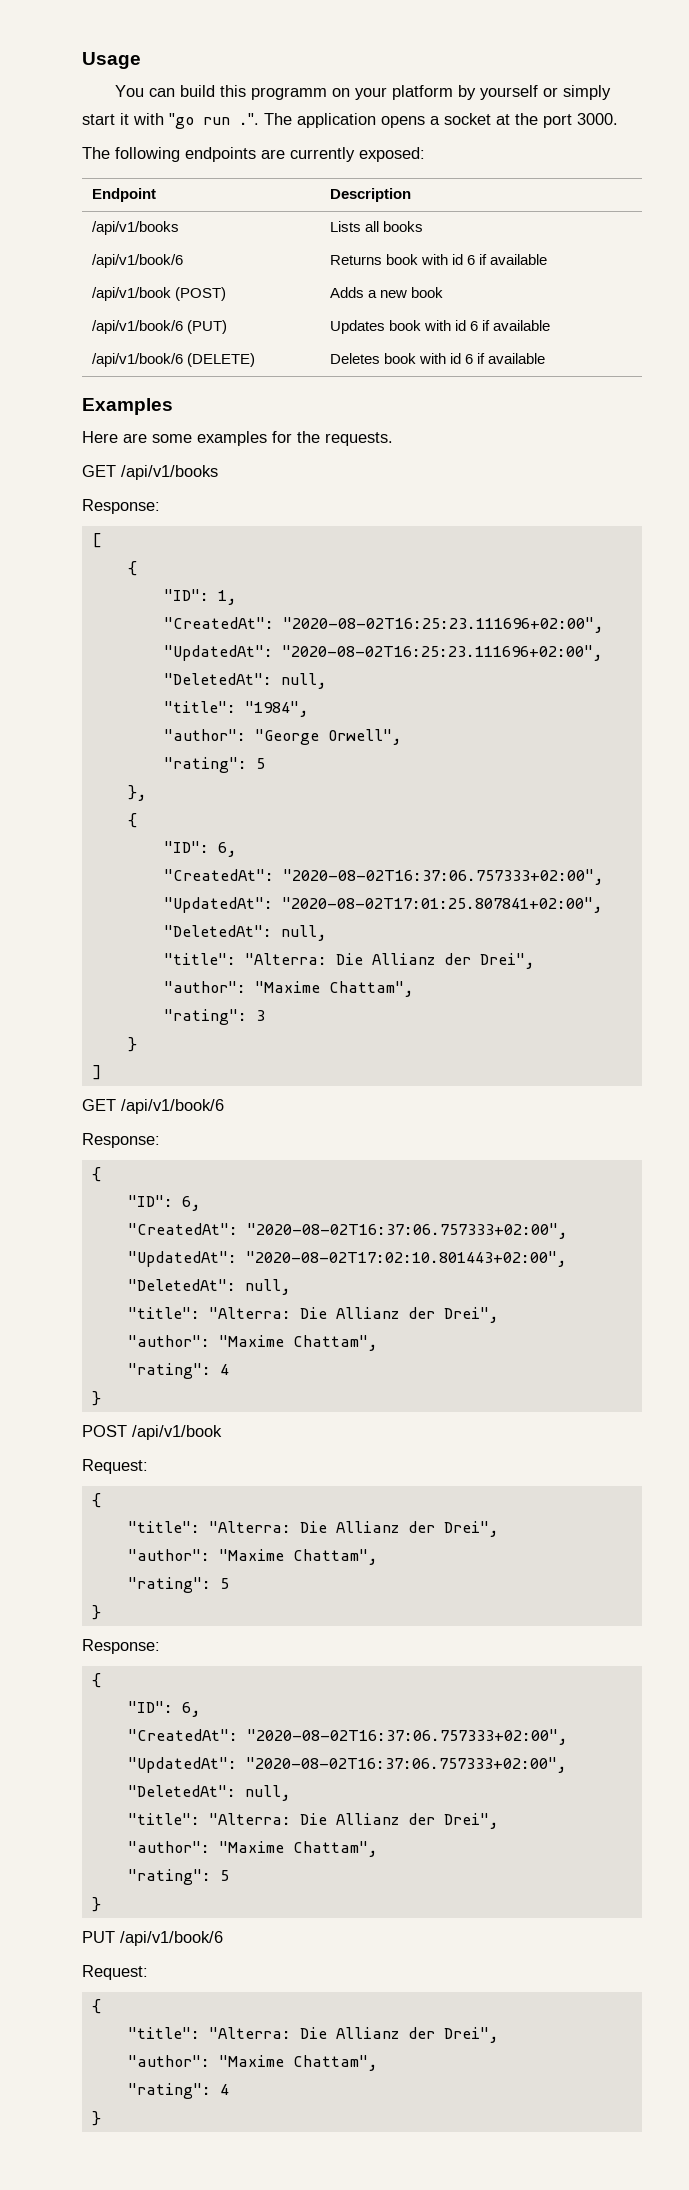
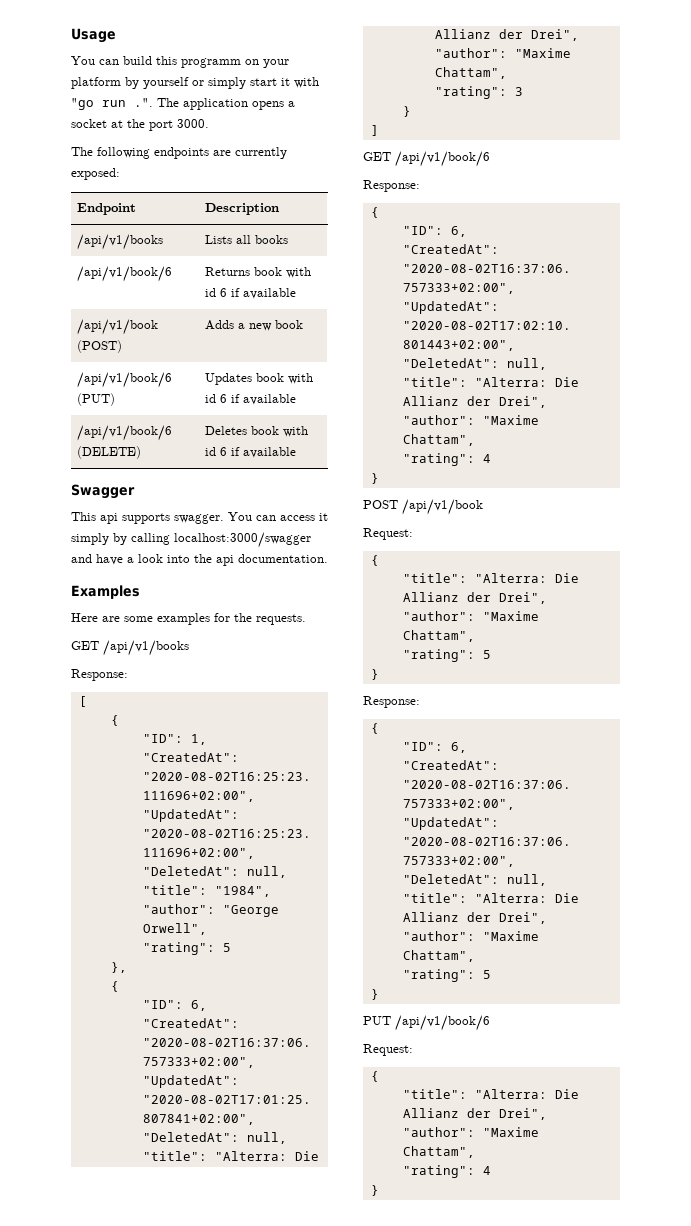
+ Swagger
+ This api supports swagger. You can access it simply by calling localhost:3000/swagger and have a look into the api documentation.

